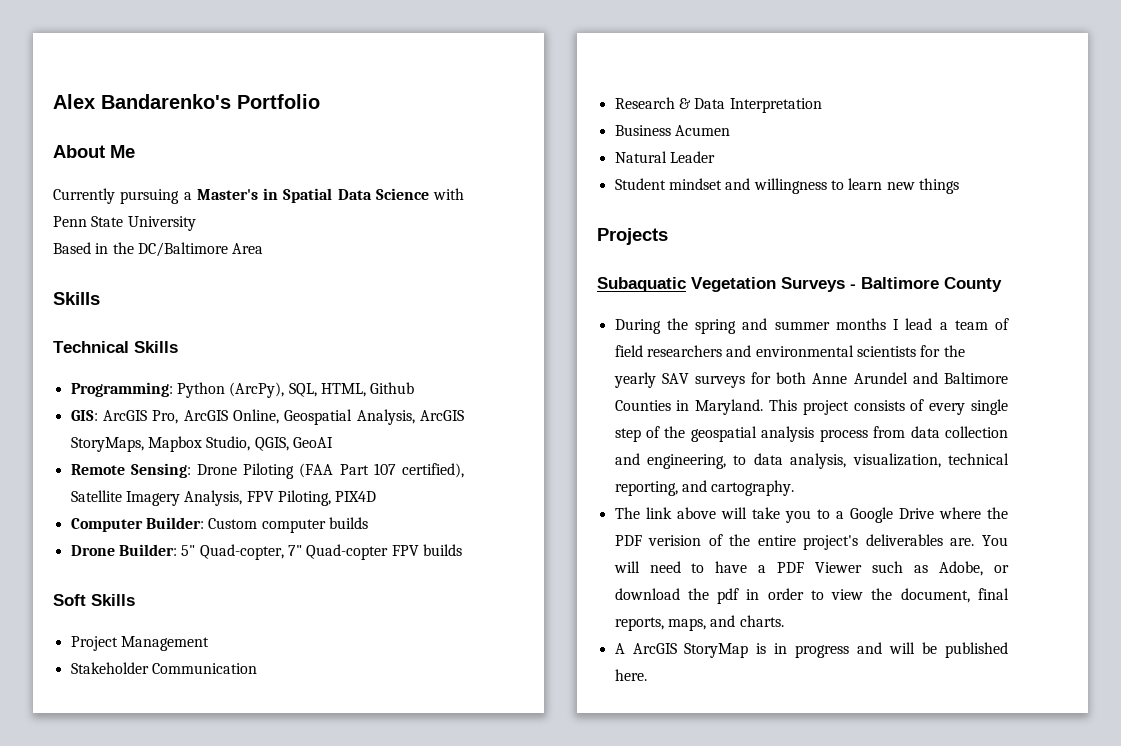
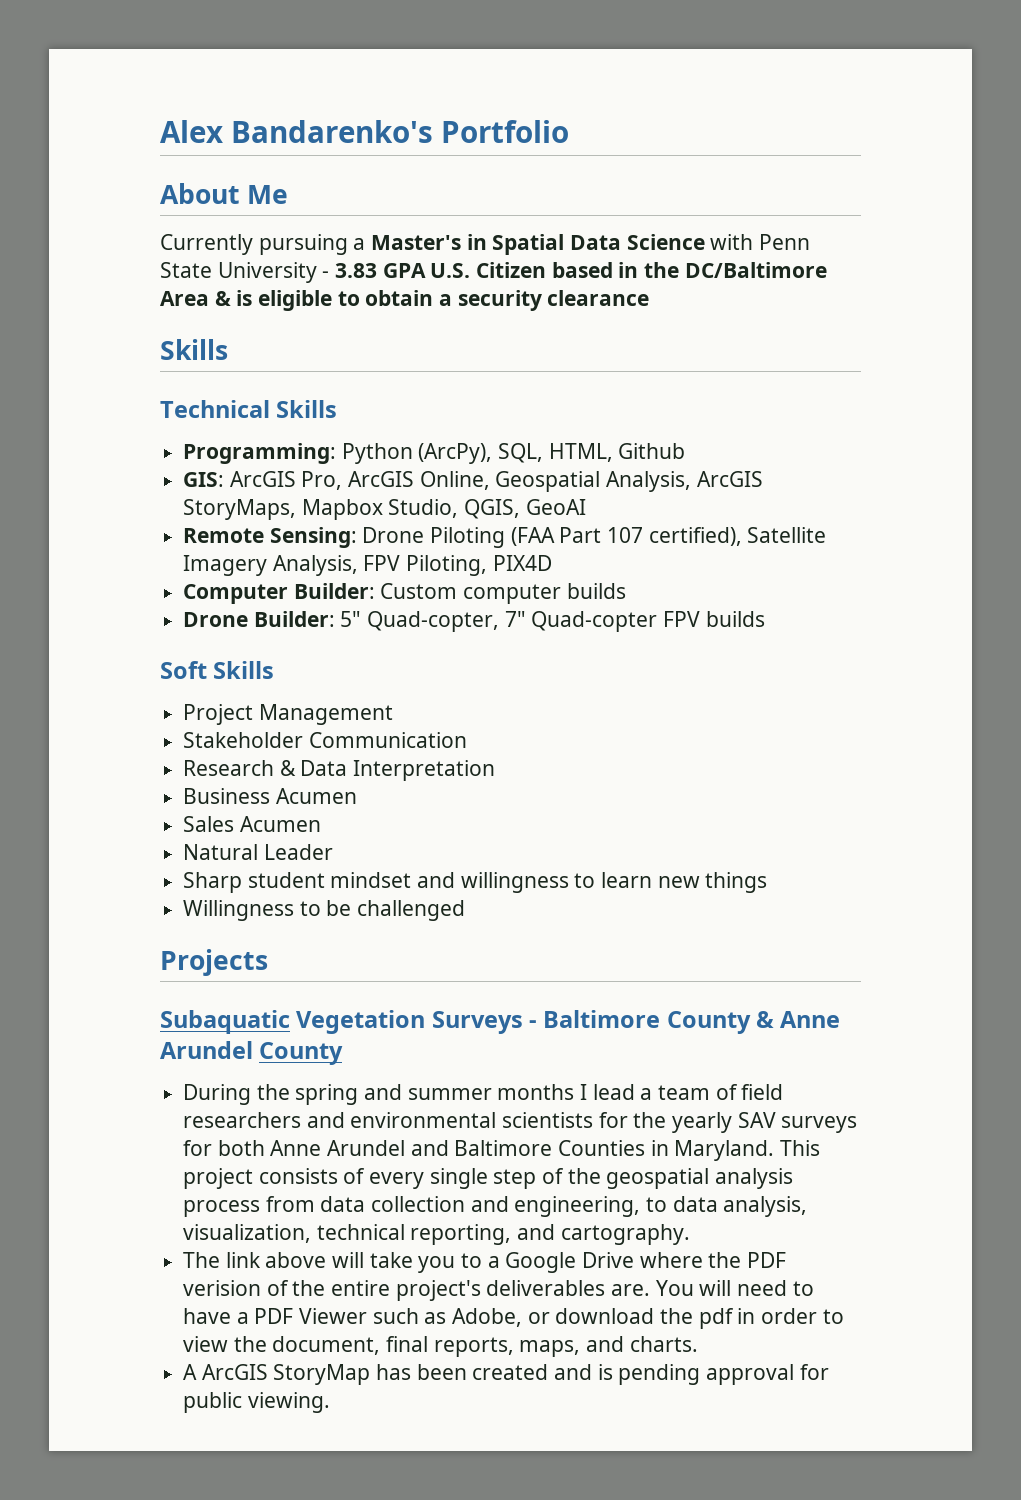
- Currently pursuing a Master's in Spatial Data Science with Penn State University
- Based in the DC/Baltimore Area
+ Currently pursuing a Master's in Spatial Data Science with Penn State University - 3.83 GPA U.S. Citizen based in the DC/Baltimore Area & is eligible to obtain a security clearance
+ Sales Acumen
- Student mindset and willingness to learn new things
+ Sharp student mindset and willingness to learn new things
+ Willingness to be challenged
- Subaquatic Vegetation Surveys - Baltimore County
+ Subaquatic Vegetation Surveys - Baltimore County & Anne Arundel County
- A ArcGIS StoryMap is in progress and will be published here.
+ A ArcGIS StoryMap has been created and is pending approval for public viewing.

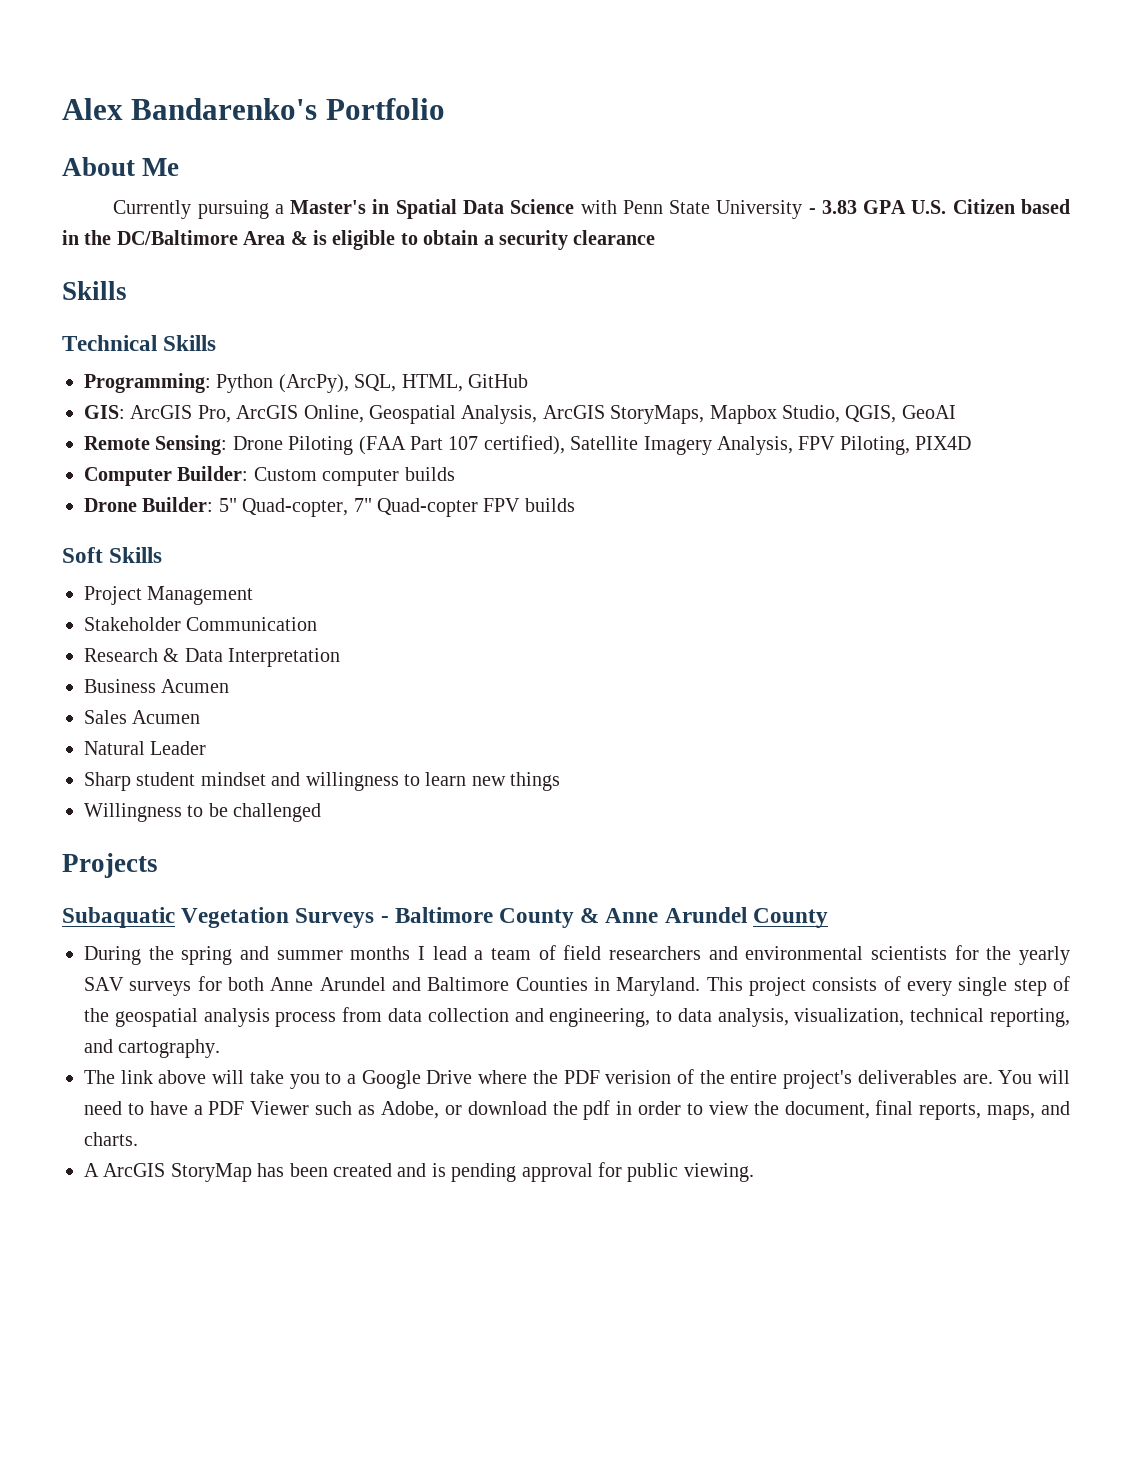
- Programming: Python (ArcPy), SQL, HTML, Github
+ Programming: Python (ArcPy), SQL, HTML, GitHub

